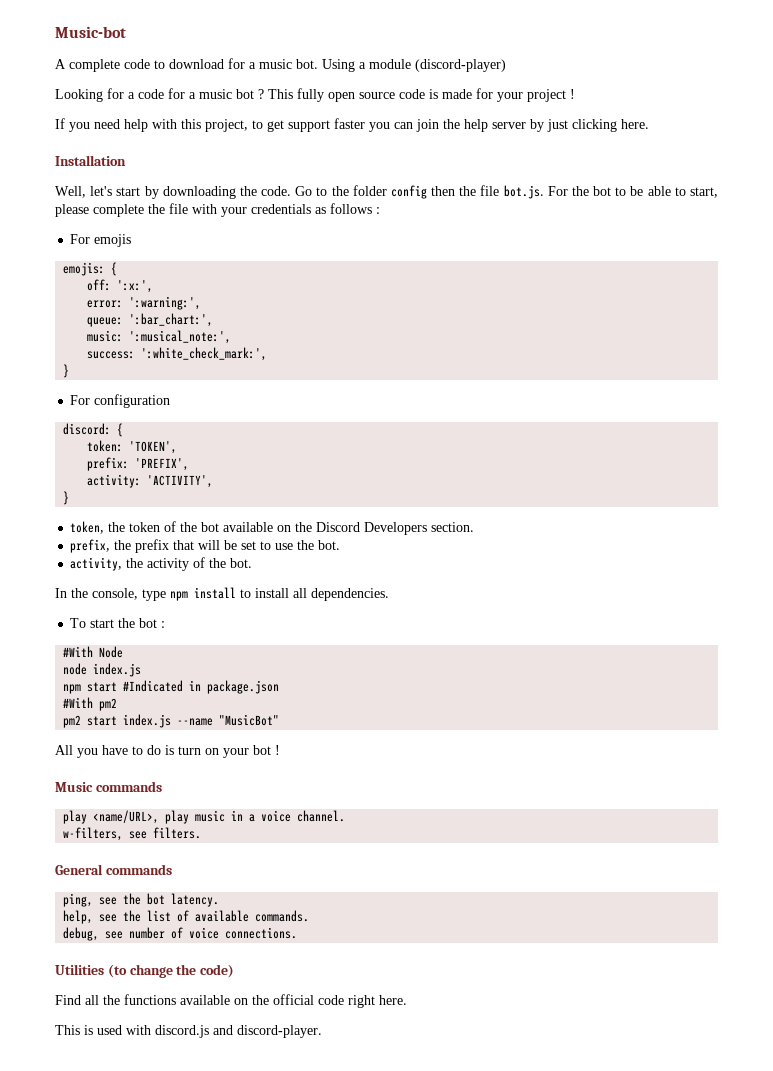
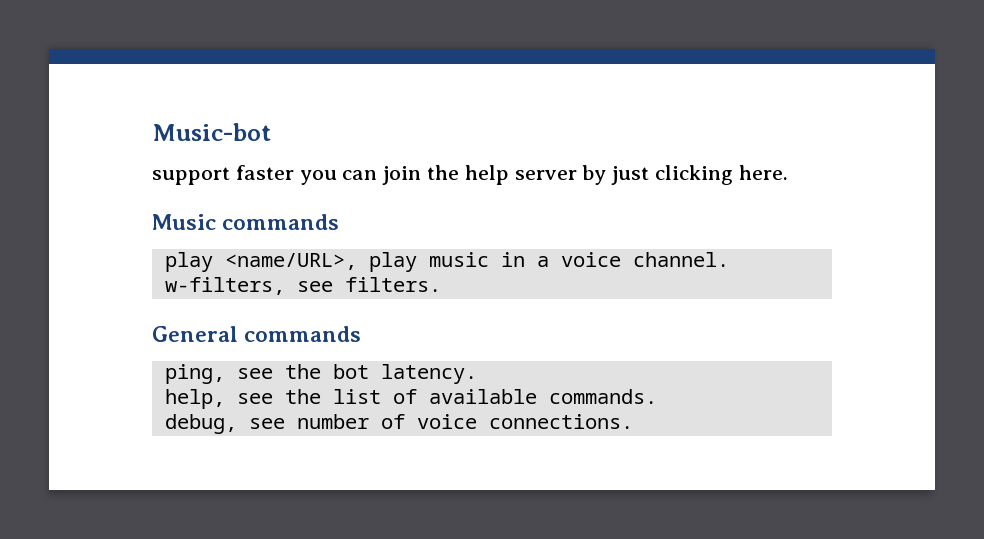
- A complete code to download for a music bot. Using a module (discord-player)
- Looking for a code for a music bot ? This fully open source code is made for your project !
- If you need help with this project, to get support faster you can join the help server by just clicking here.
+ support faster you can join the help server by just clicking here.
- Installation
- Well, let's start by downloading the code. Go to the folder config then the file bot.js. For the bot to be able to start, please complete the file with your credentials as follows :
- For emojis
- emojis: {
- off: ':x:',
- error: ':warning:',
- queue: ':bar_chart:',
- music: ':musical_note:',
- success: ':white_check_mark:',
- }
- For configuration
- discord: {
- token: 'TOKEN',
- prefix: 'PREFIX',
- activity: 'ACTIVITY',
- }
- token, the token of the bot available on the Discord Developers section.
- prefix, the prefix that will be set to use the bot.
- activity, the activity of the bot.
- In the console, type npm install to install all dependencies.
- To start the bot :
- #With Node
- node index.js
- npm start #Indicated in package.json
- #With pm2
- pm2 start index.js --name "MusicBot"
- All you have to do is turn on your bot !
- Utilities (to change the code)
- Find all the functions available on the official code right here.
- This is used with discord.js and discord-player.

